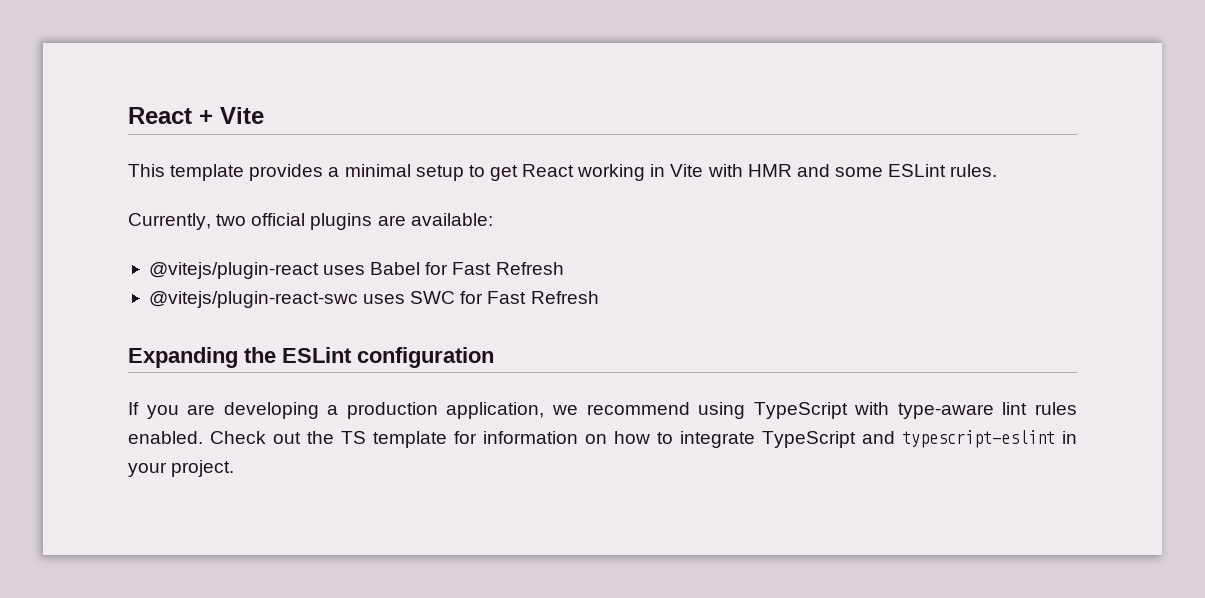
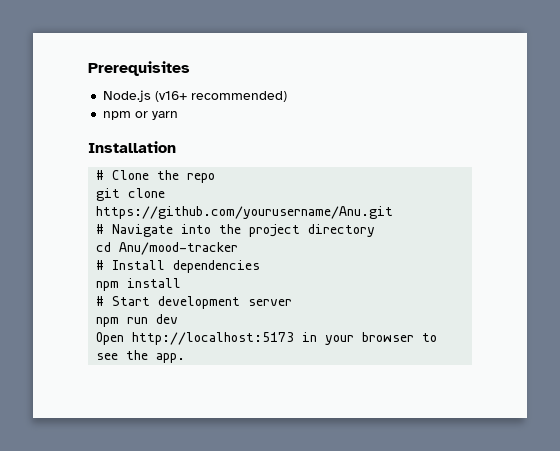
- React + Vite
- This template provides a minimal setup to get React working in Vite with HMR and some ESLint rules.
- Currently, two official plugins are available:
- @vitejs/plugin-react uses Babel for Fast Refresh
- @vitejs/plugin-react-swc uses SWC for Fast Refresh
- Expanding the ESLint configuration
- If you are developing a production application, we recommend using TypeScript with type-aware lint rules enabled. Check out the TS template for information on how to integrate TypeScript and typescript-eslint in your project.
+ Prerequisites
+ Node.js (v16+ recommended)
+ npm or yarn
+ Installation
+ # Clone the repo
+ git clone https://github.com/yourusername/Anu.git
+ # Navigate into the project directory
+ cd Anu/mood-tracker
+ # Install dependencies
+ npm install
+ # Start development server
+ npm run dev
+ Open http://localhost:5173 in your browser to see the app.

